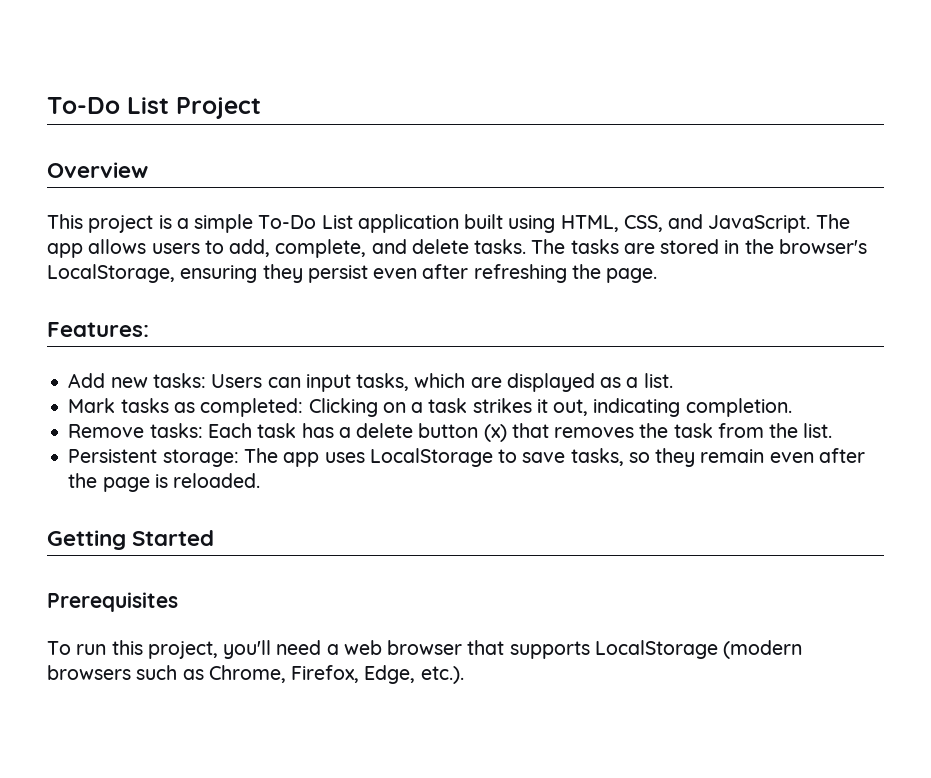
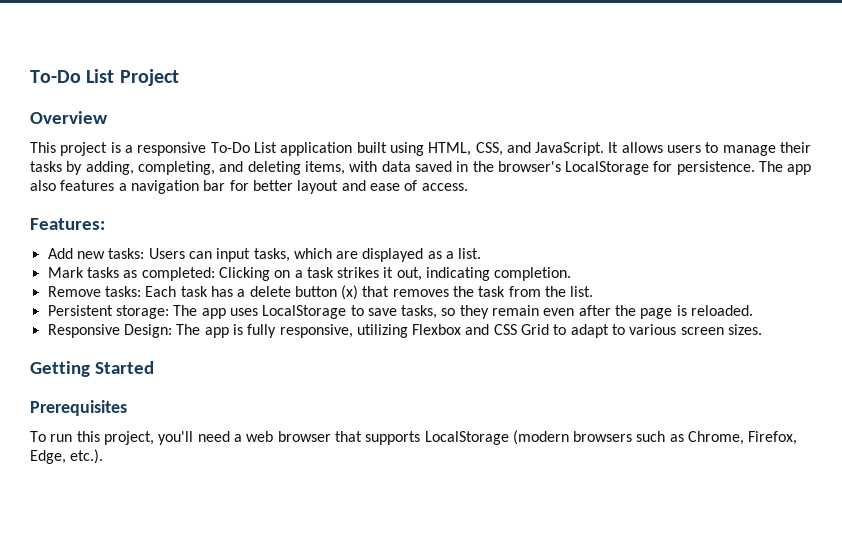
- This project is a simple To-Do List application built using HTML, CSS, and JavaScript.
+ This project is a responsive To-Do List application built using HTML, CSS, and JavaScript.
- The app allows users to add, complete, and delete tasks. The tasks are stored in the browser's LocalStorage, ensuring they persist even after refreshing the page.
+ It allows users to manage their tasks by adding, completing, and deleting items, with data saved in the browser's LocalStorage for persistence. The app also features a navigation bar for better layout and ease of access.
+ Responsive Design: The app is fully responsive, utilizing Flexbox and CSS Grid to adapt to various screen sizes.

